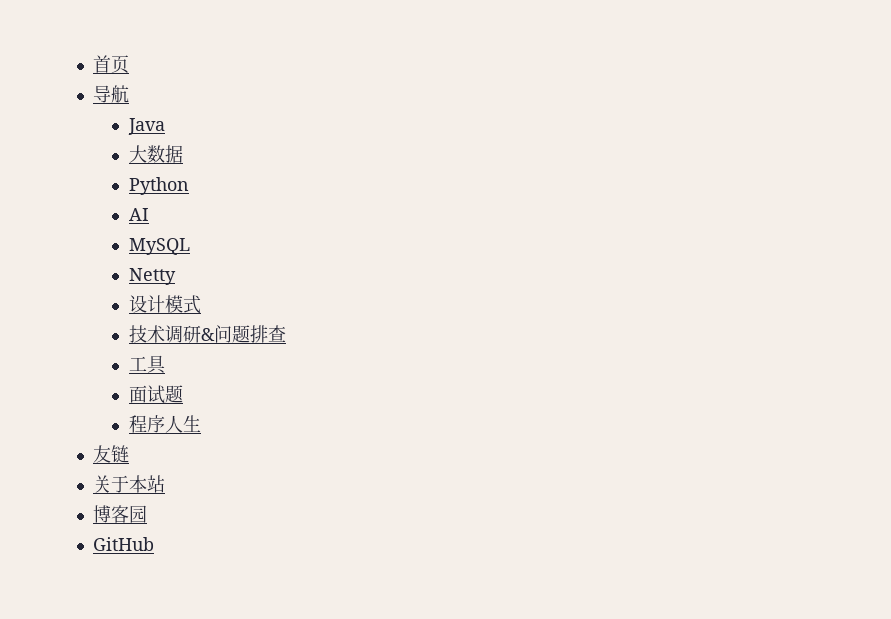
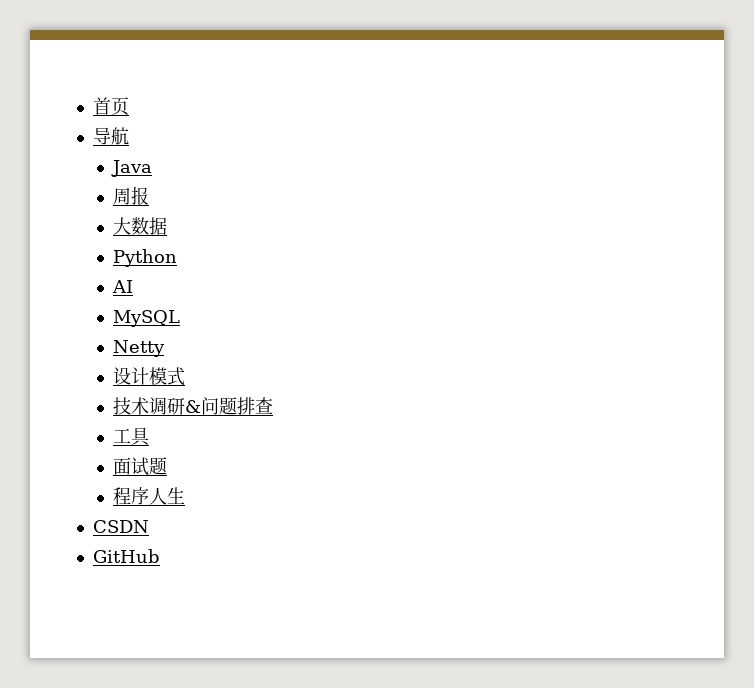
+ 周报
- 友链
- 关于本站
- 博客园
+ CSDN

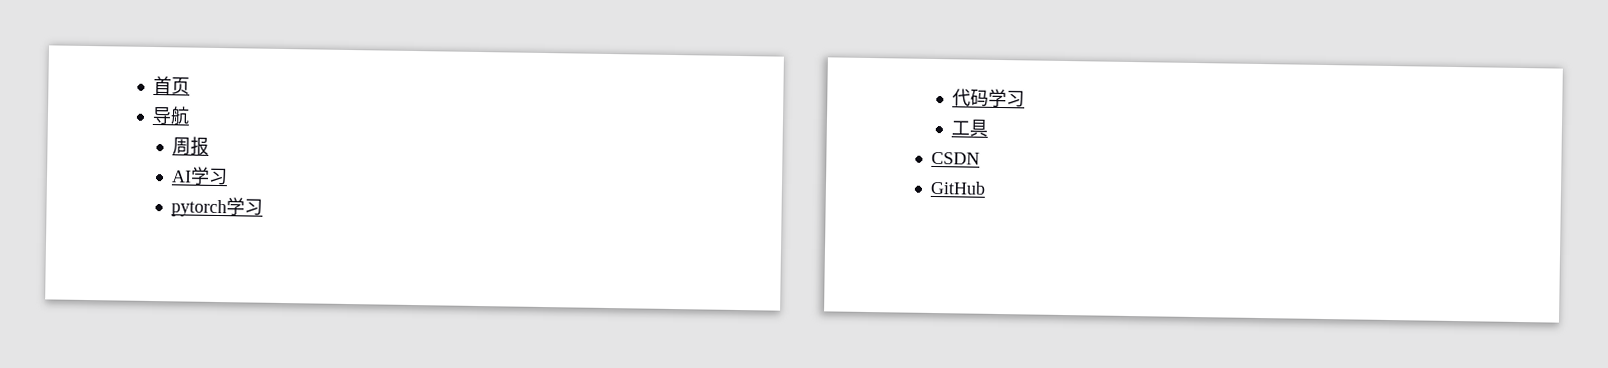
- Java
- 大数据
- Python
- AI
- MySQL
- Netty
- 设计模式
- 技术调研&问题排查
+ AI学习
+ pytorch学习
+ 代码学习
  工具
- 面试题
- 程序人生

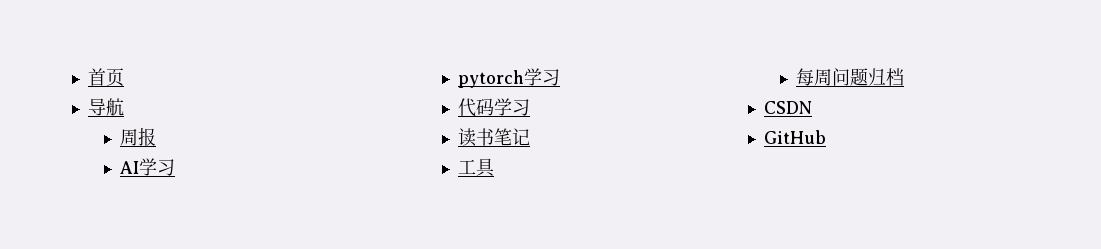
+ 读书笔记
+ 每周问题归档

